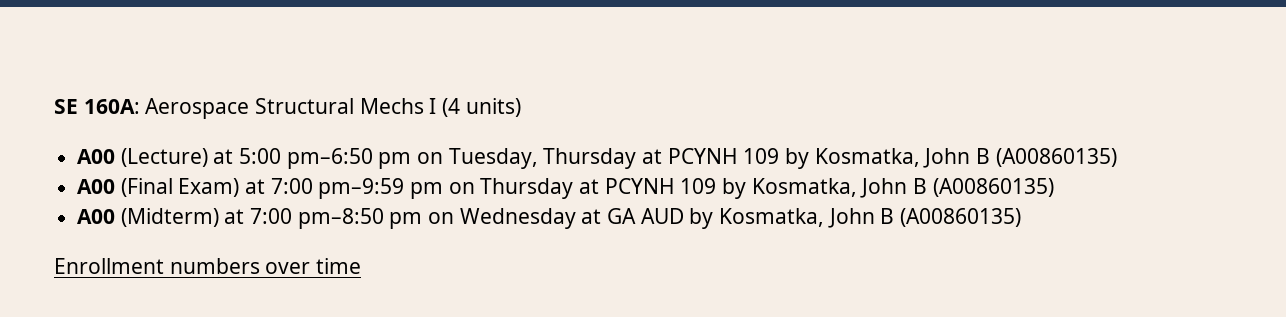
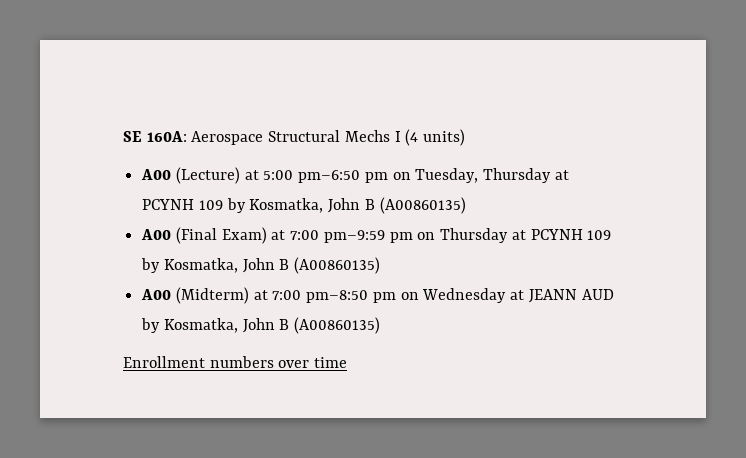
- A00 (Midterm) at 7:00 pm–8:50 pm on Wednesday at GA AUD by Kosmatka, John B (A00860135)
+ A00 (Midterm) at 7:00 pm–8:50 pm on Wednesday at JEANN AUD by Kosmatka, John B (A00860135)

